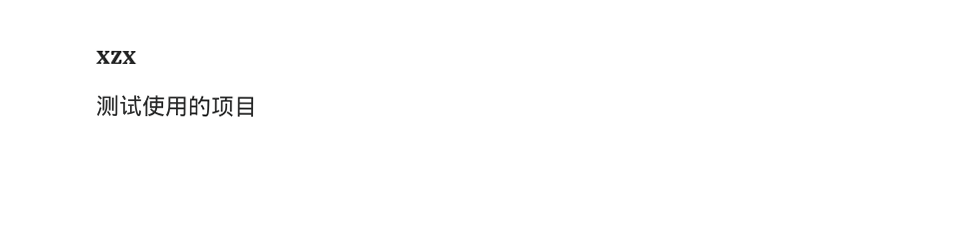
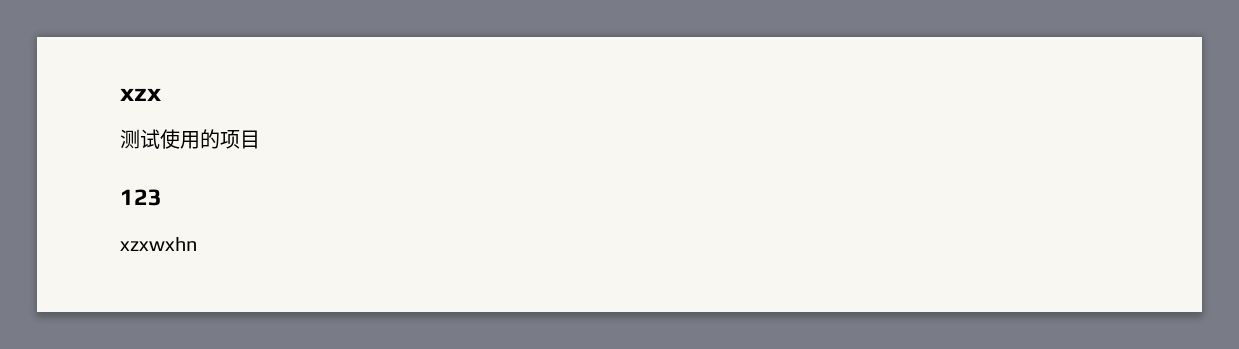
+ 123
+ xzxwxhn

